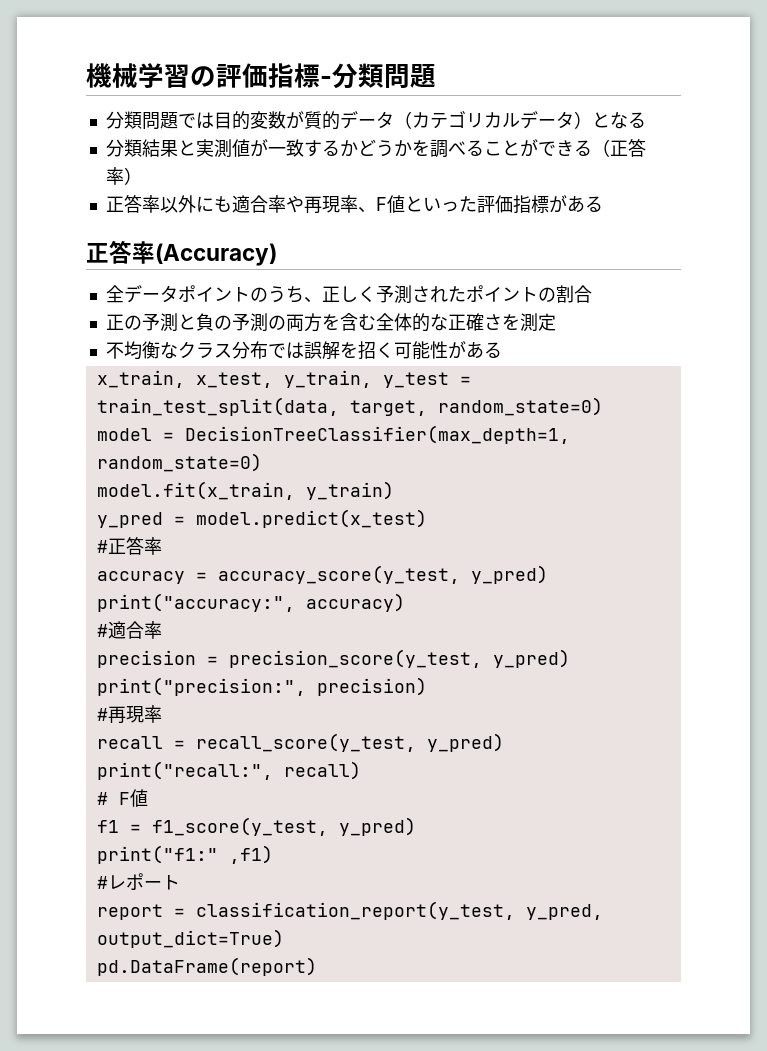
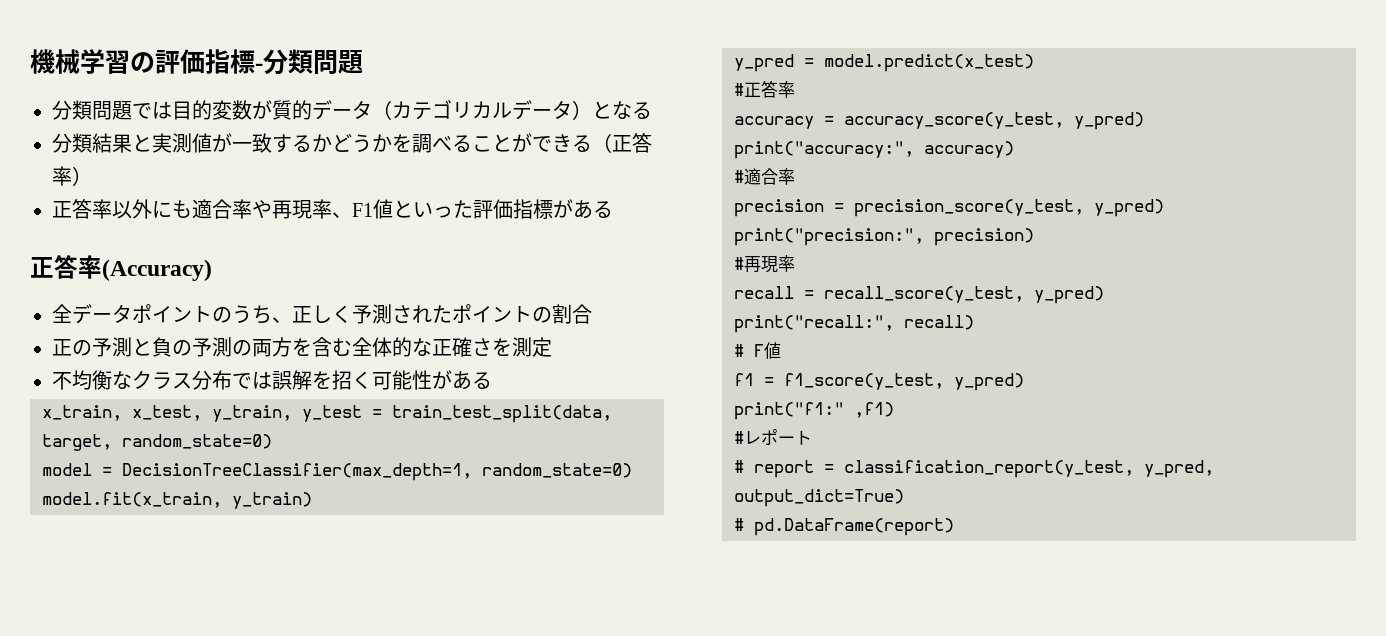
- 正答率以外にも適合率や再現率、F値といった評価指標がある
+ 正答率以外にも適合率や再現率、F1値といった評価指標がある
- report = classification_report(y_test, y_pred, output_dict=True)
+ # report = classification_report(y_test, y_pred, output_dict=True)
- pd.DataFrame(report)
+ # pd.DataFrame(report)

